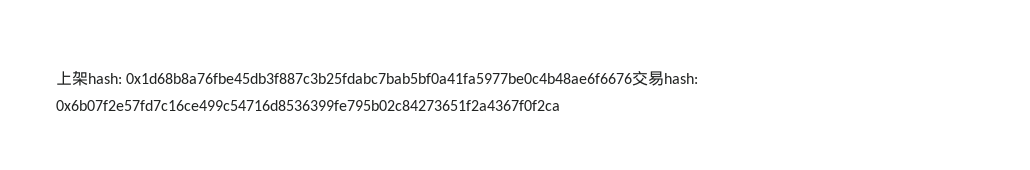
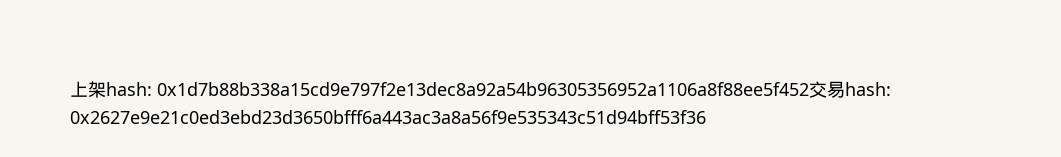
- 上架hash: 0x1d68b8a76fbe45db3f887c3b25fdabc7bab5bf0a41fa5977be0c4b48ae6f6676交易hash: 0x6b07f2e57fd7c16ce499c54716d8536399fe795b02c84273651f2a4367f0f2ca
+ 上架hash: 0x1d7b88b338a15cd9e797f2e13dec8a92a54b96305356952a1106a8f88ee5f452交易hash: 0x2627e9e21c0ed3ebd23d3650bfff6a443ac3a8a56f9e535343c51d94bff53f36

